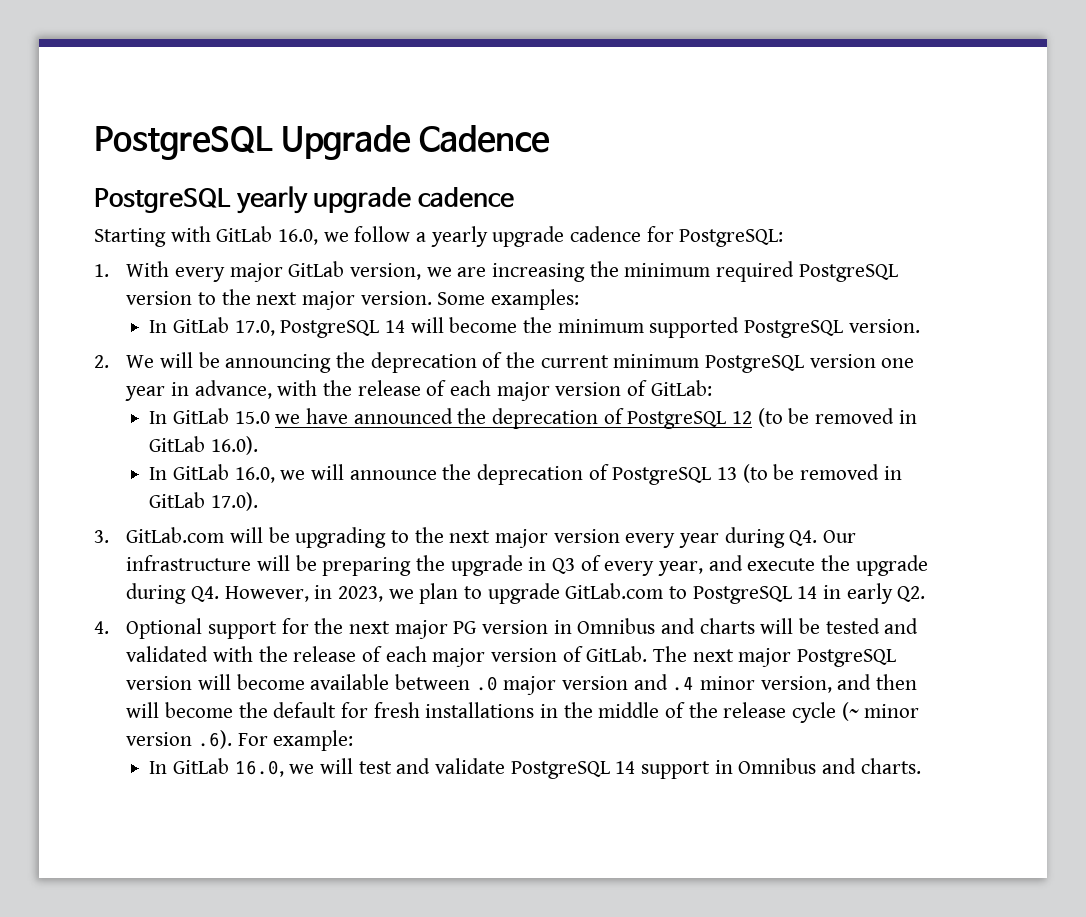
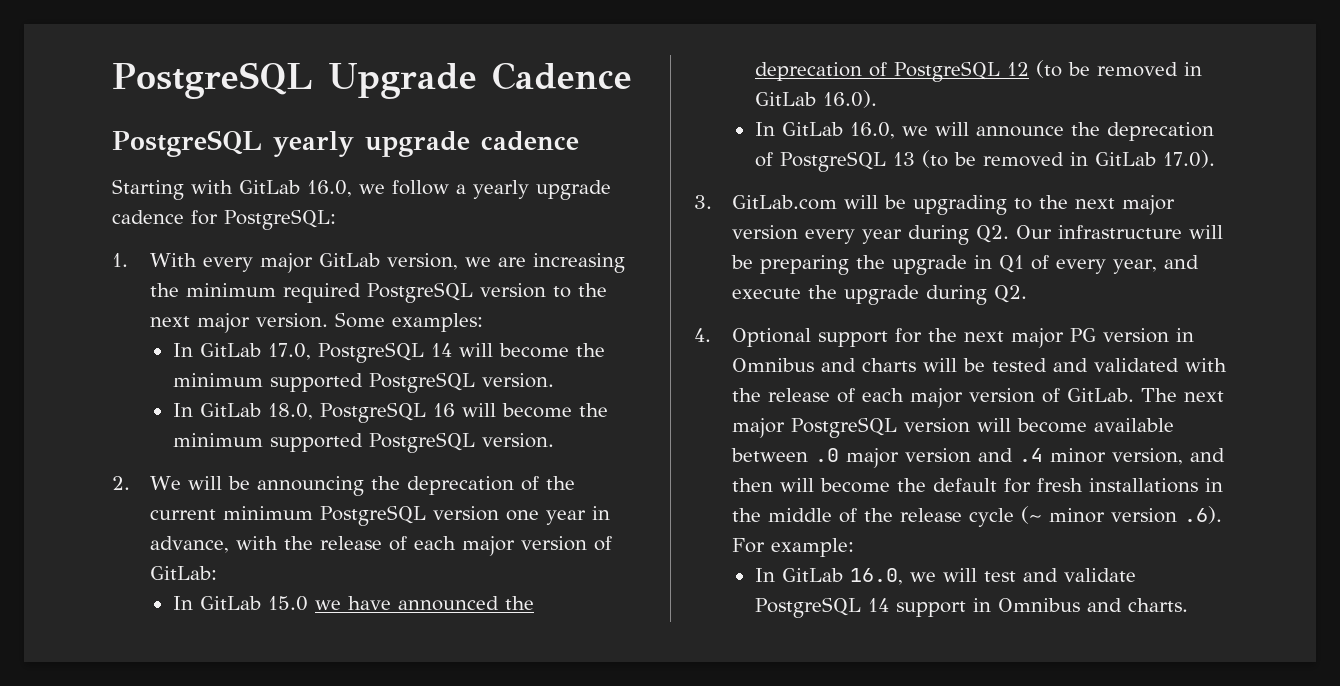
+ In GitLab 18.0, PostgreSQL 16 will become the minimum supported PostgreSQL version.
- 3. GitLab.com will be upgrading to the next major version every year during Q4. Our infrastructure will be preparing the upgrade in Q3 of every year, and execute the upgrade during Q4. However, in 2023, we plan to upgrade GitLab.com to PostgreSQL 14 in early Q2.
+ 3. GitLab.com will be upgrading to the next major version every year during Q2. Our infrastructure will be preparing the upgrade in Q1 of every year, and execute the upgrade during Q2.

